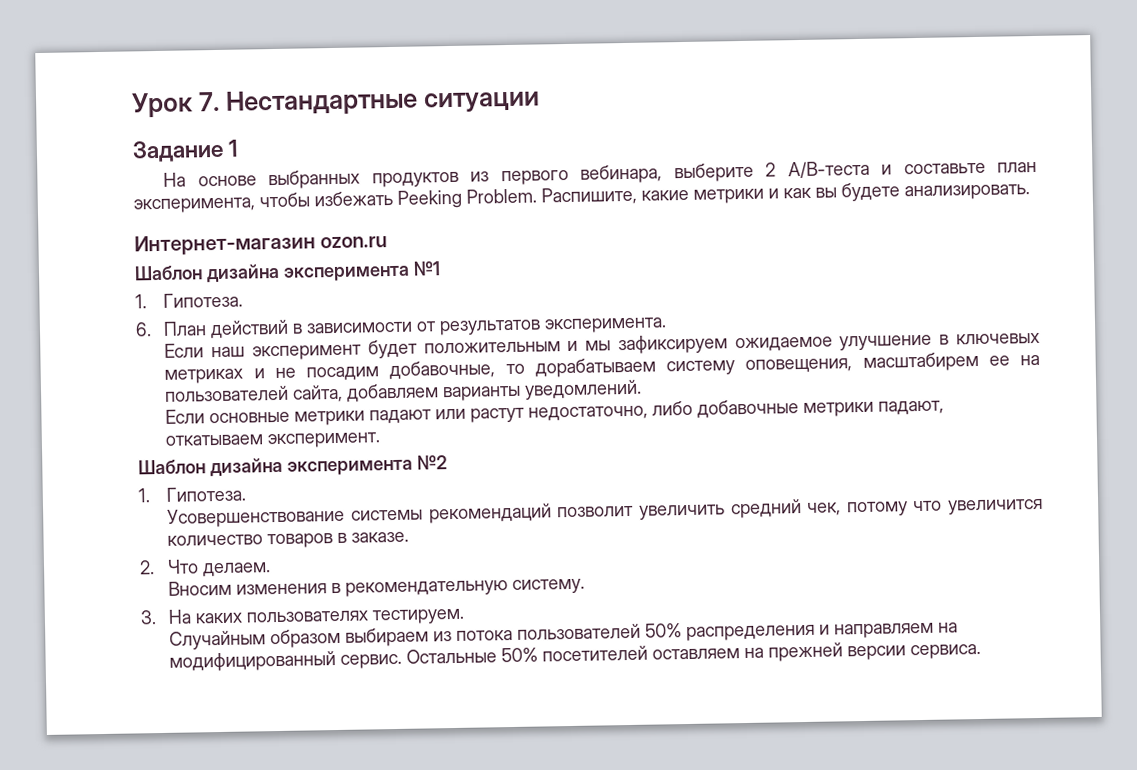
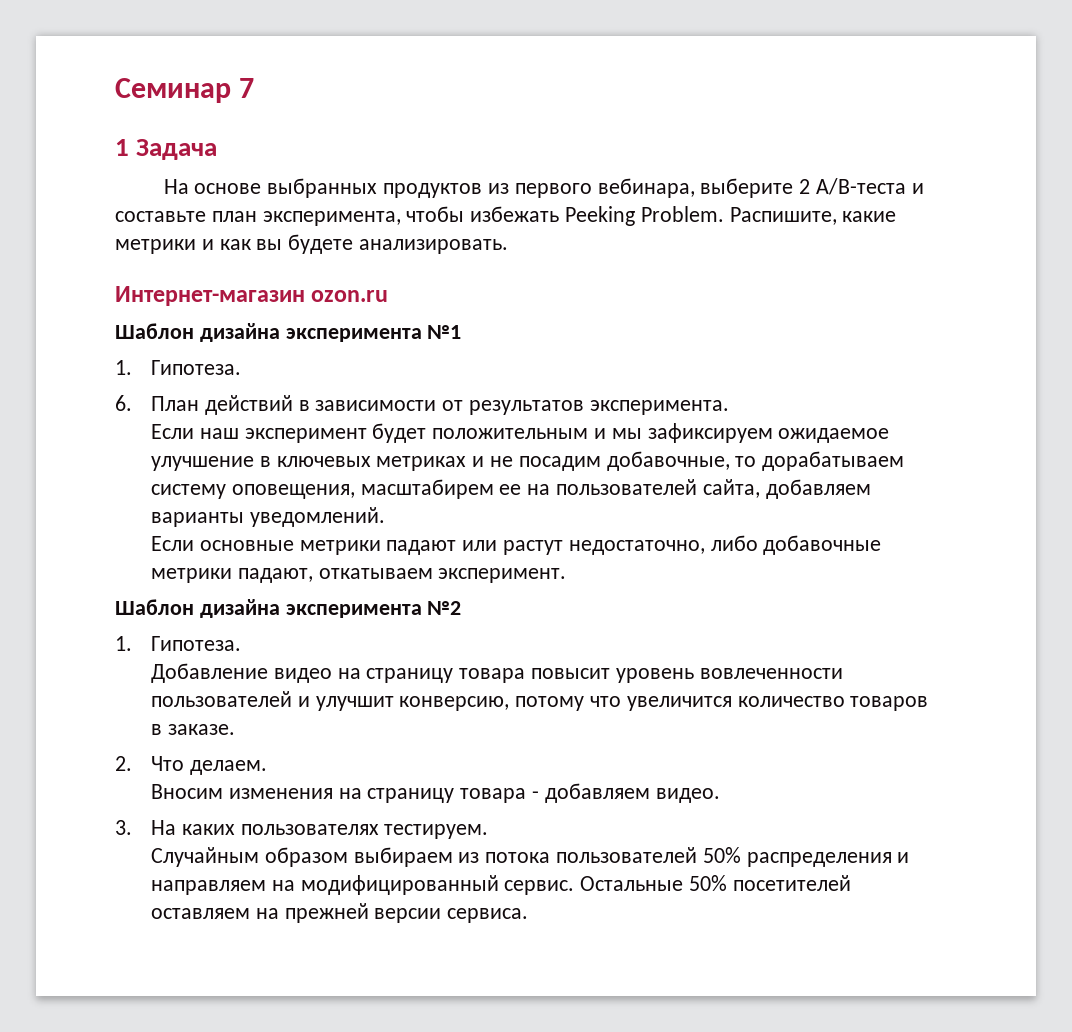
- Урок 7. Нестандартные ситуации
- Задание 1
+ Семинар 7
+ 1 Задача
- Усовершенствование системы рекомендаций позволит увеличить средний чек, потому что увеличится количество товаров в заказе.
+ Добавление видео на страницу товара повысит уровень вовлеченности пользователей и улучшит конверсию, потому что увеличится количество товаров в заказе.
- Вносим изменения в рекомендательную систему.
+ Вносим изменения на страницу товара - добавляем видео.

